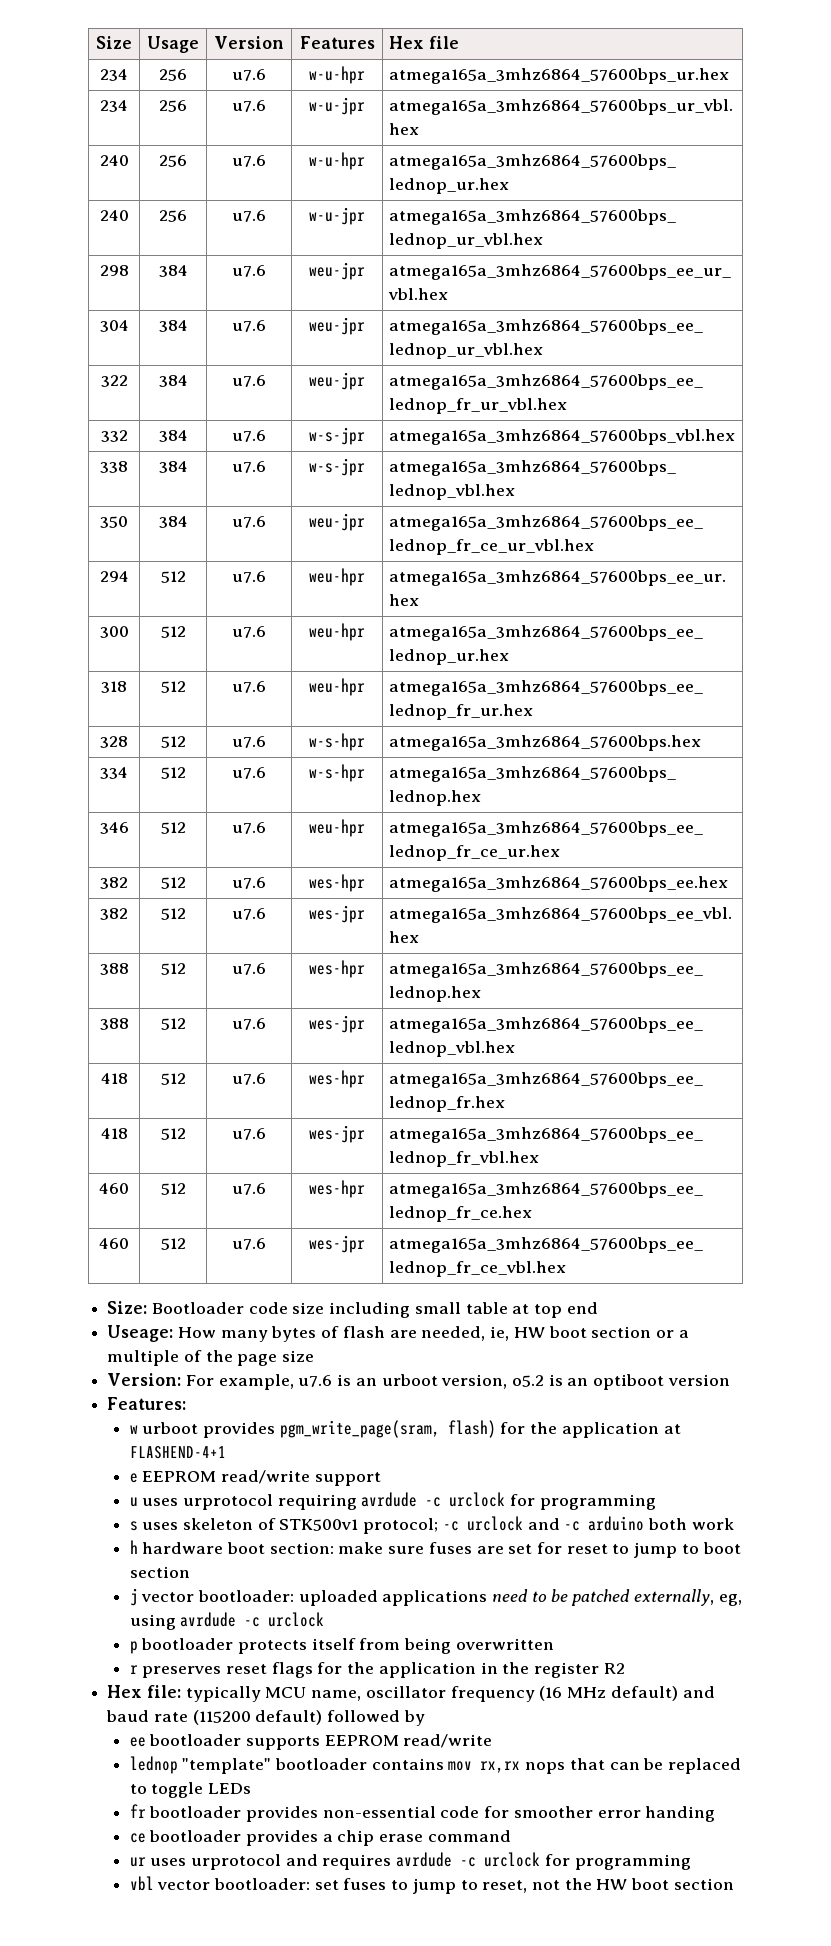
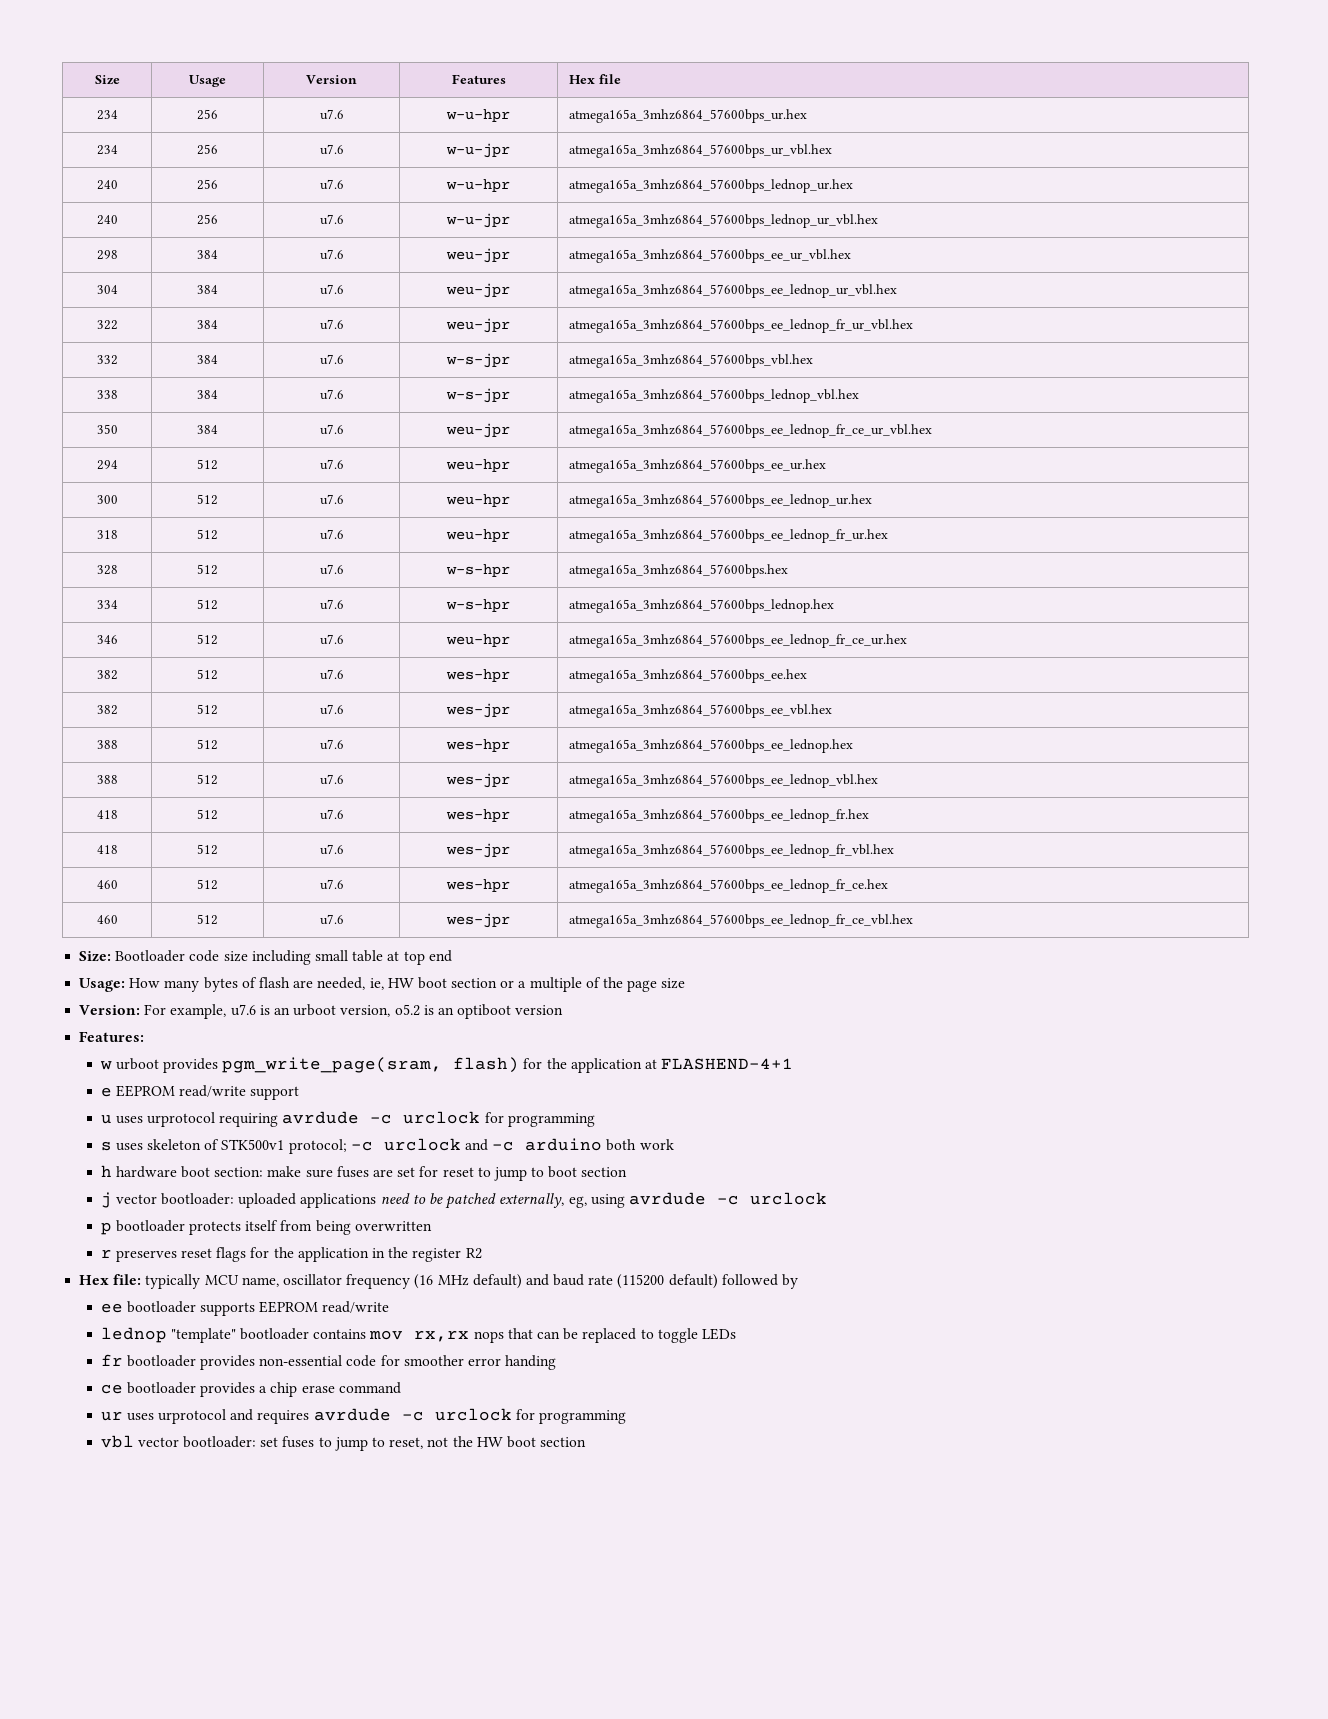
- Useage: How many bytes of flash are needed, ie, HW boot section or a multiple of the page size
+ Usage: How many bytes of flash are needed, ie, HW boot section or a multiple of the page size

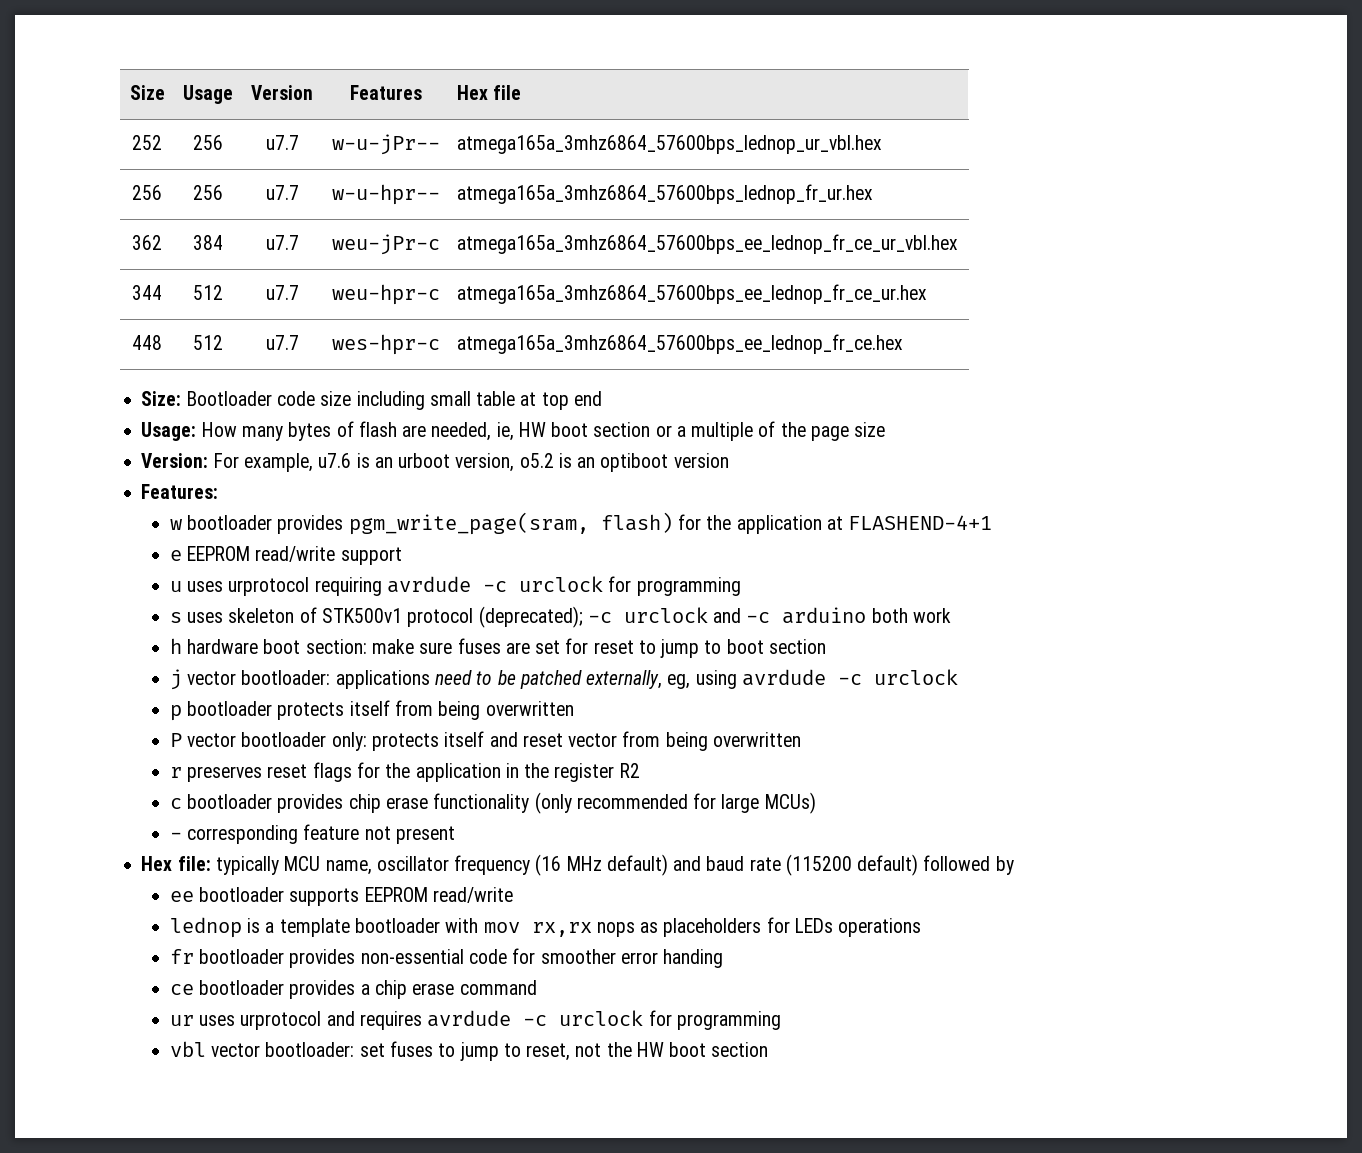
- 234 | 256 | u7.6 | w-u-hpr | atmega165a_3mhz6864_57600bps_ur.hex
- 234 | 256 | u7.6 | w-u-jpr | atmega165a_3mhz6864_57600bps_ur_vbl.hex
- 240 | 256 | u7.6 | w-u-hpr | atmega165a_3mhz6864_57600bps_lednop_ur.hex
- 240 | 256 | u7.6 | w-u-jpr | atmega165a_3mhz6864_57600bps_lednop_ur_vbl.hex
- 298 | 384 | u7.6 | weu-jpr | atmega165a_3mhz6864_57600bps_ee_ur_vbl.hex
- 304 | 384 | u7.6 | weu-jpr | atmega165a_3mhz6864_57600bps_ee_lednop_ur_vbl.hex
- 322 | 384 | u7.6 | weu-jpr | atmega165a_3mhz6864_57600bps_ee_lednop_fr_ur_vbl.hex
- 332 | 384 | u7.6 | w-s-jpr | atmega165a_3mhz6864_57600bps_vbl.hex
- 338 | 384 | u7.6 | w-s-jpr | atmega165a_3mhz6864_57600bps_lednop_vbl.hex
- 350 | 384 | u7.6 | weu-jpr | atmega165a_3mhz6864_57600bps_ee_lednop_fr_ce_ur_vbl.hex
+ 252 | 256 | u7.7 | w-u-jPr-- | atmega165a_3mhz6864_57600bps_lednop_ur_vbl.hex
+ 256 | 256 | u7.7 | w-u-hpr-- | atmega165a_3mhz6864_57600bps_lednop_fr_ur.hex
+ 362 | 384 | u7.7 | weu-jPr-c | atmega165a_3mhz6864_57600bps_ee_lednop_fr_ce_ur_vbl.hex
- 294 | 512 | u7.6 | weu-hpr | atmega165a_3mhz6864_57600bps_ee_ur.hex
- 300 | 512 | u7.6 | weu-hpr | atmega165a_3mhz6864_57600bps_ee_lednop_ur.hex
- 318 | 512 | u7.6 | weu-hpr | atmega165a_3mhz6864_57600bps_ee_lednop_fr_ur.hex
- 328 | 512 | u7.6 | w-s-hpr | atmega165a_3mhz6864_57600bps.hex
- 334 | 512 | u7.6 | w-s-hpr | atmega165a_3mhz6864_57600bps_lednop.hex
- 346 | 512 | u7.6 | weu-hpr | atmega165a_3mhz6864_57600bps_ee_lednop_fr_ce_ur.hex
- 382 | 512 | u7.6 | wes-hpr | atmega165a_3mhz6864_57600bps_ee.hex
- 382 | 512 | u7.6 | wes-jpr | atmega165a_3mhz6864_57600bps_ee_vbl.hex
- 388 | 512 | u7.6 | wes-hpr | atmega165a_3mhz6864_57600bps_ee_lednop.hex
- 388 | 512 | u7.6 | wes-jpr | atmega165a_3mhz6864_57600bps_ee_lednop_vbl.hex
- 418 | 512 | u7.6 | wes-hpr | atmega165a_3mhz6864_57600bps_ee_lednop_fr.hex
- 418 | 512 | u7.6 | wes-jpr | atmega165a_3mhz6864_57600bps_ee_lednop_fr_vbl.hex
- 460 | 512 | u7.6 | wes-hpr | atmega165a_3mhz6864_57600bps_ee_lednop_fr_ce.hex
- 460 | 512 | u7.6 | wes-jpr | atmega165a_3mhz6864_57600bps_ee_lednop_fr_ce_vbl.hex
+ 344 | 512 | u7.7 | weu-hpr-c | atmega165a_3mhz6864_57600bps_ee_lednop_fr_ce_ur.hex
+ 448 | 512 | u7.7 | wes-hpr-c | atmega165a_3mhz6864_57600bps_ee_lednop_fr_ce.hex
- w urboot provides pgm_write_page(sram, flash) for the application at FLASHEND-4+1
+ w bootloader provides pgm_write_page(sram, flash) for the application at FLASHEND-4+1
- s uses skeleton of STK500v1 protocol; -c urclock and -c arduino both work
+ s uses skeleton of STK500v1 protocol (deprecated); -c urclock and -c arduino both work
- j vector bootloader: uploaded applications need to be patched externally, eg, using avrdude -c urclock
+ j vector bootloader: applications need to be patched externally, eg, using avrdude -c urclock
+ P vector bootloader only: protects itself and reset vector from being overwritten
+ c bootloader provides chip erase functionality (only recommended for large MCUs)
+ - corresponding feature not present
- lednop "template" bootloader contains mov rx,rx nops that can be replaced to toggle LEDs
+ lednop is a template bootloader with mov rx,rx nops as placeholders for LEDs operations

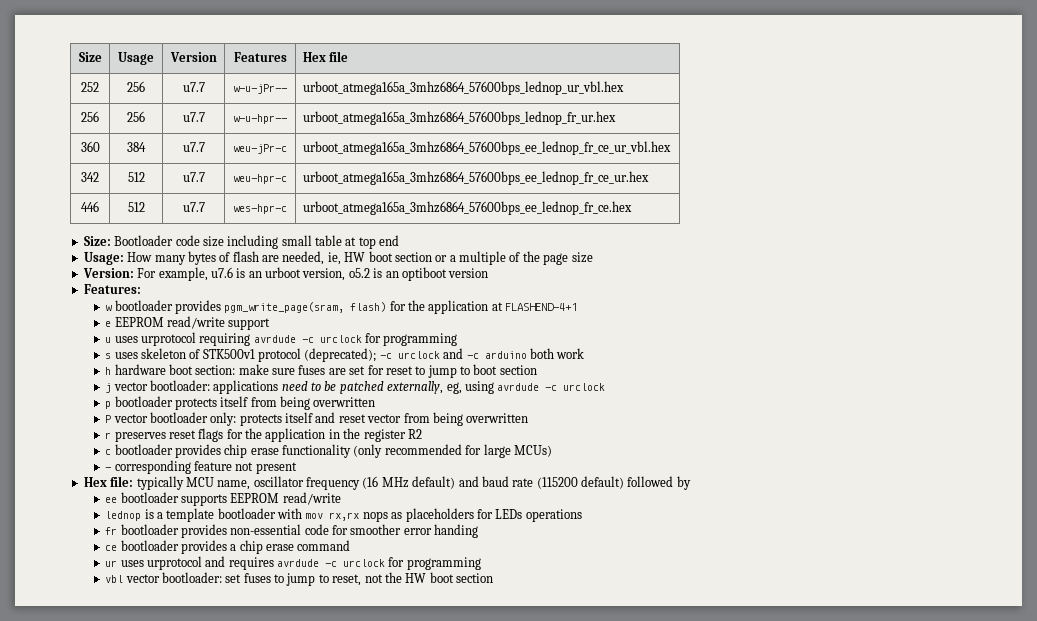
- 252 | 256 | u7.7 | w-u-jPr-- | atmega165a_3mhz6864_57600bps_lednop_ur_vbl.hex
+ 252 | 256 | u7.7 | w-u-jPr-- | urboot_atmega165a_3mhz6864_57600bps_lednop_ur_vbl.hex
- 256 | 256 | u7.7 | w-u-hpr-- | atmega165a_3mhz6864_57600bps_lednop_fr_ur.hex
- 362 | 384 | u7.7 | weu-jPr-c | atmega165a_3mhz6864_57600bps_ee_lednop_fr_ce_ur_vbl.hex
- 344 | 512 | u7.7 | weu-hpr-c | atmega165a_3mhz6864_57600bps_ee_lednop_fr_ce_ur.hex
- 448 | 512 | u7.7 | wes-hpr-c | atmega165a_3mhz6864_57600bps_ee_lednop_fr_ce.hex
+ 256 | 256 | u7.7 | w-u-hpr-- | urboot_atmega165a_3mhz6864_57600bps_lednop_fr_ur.hex
+ 360 | 384 | u7.7 | weu-jPr-c | urboot_atmega165a_3mhz6864_57600bps_ee_lednop_fr_ce_ur_vbl.hex
+ 342 | 512 | u7.7 | weu-hpr-c | urboot_atmega165a_3mhz6864_57600bps_ee_lednop_fr_ce_ur.hex
+ 446 | 512 | u7.7 | wes-hpr-c | urboot_atmega165a_3mhz6864_57600bps_ee_lednop_fr_ce.hex

